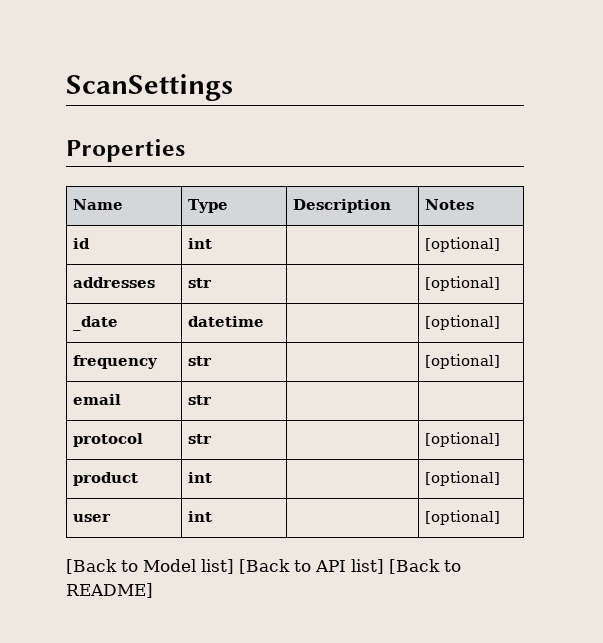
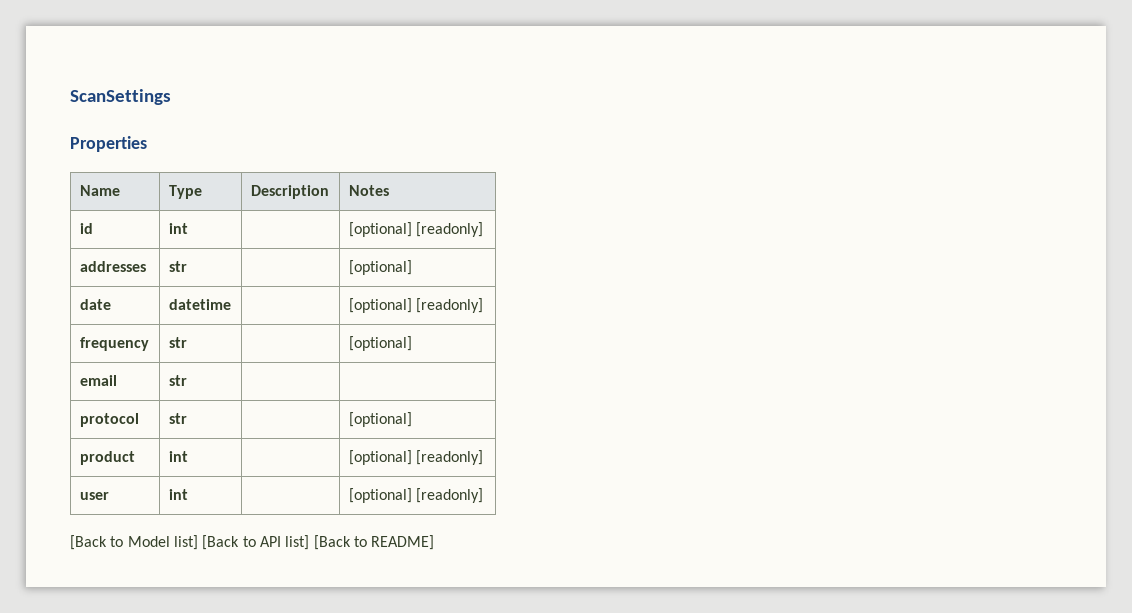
- id | int | | [optional]
+ id | int | | [optional] [readonly]
- _date | datetime | | [optional]
+ date | datetime | | [optional] [readonly]
- product | int | | [optional]
+ product | int | | [optional] [readonly]
- user | int | | [optional]
+ user | int | | [optional] [readonly]

